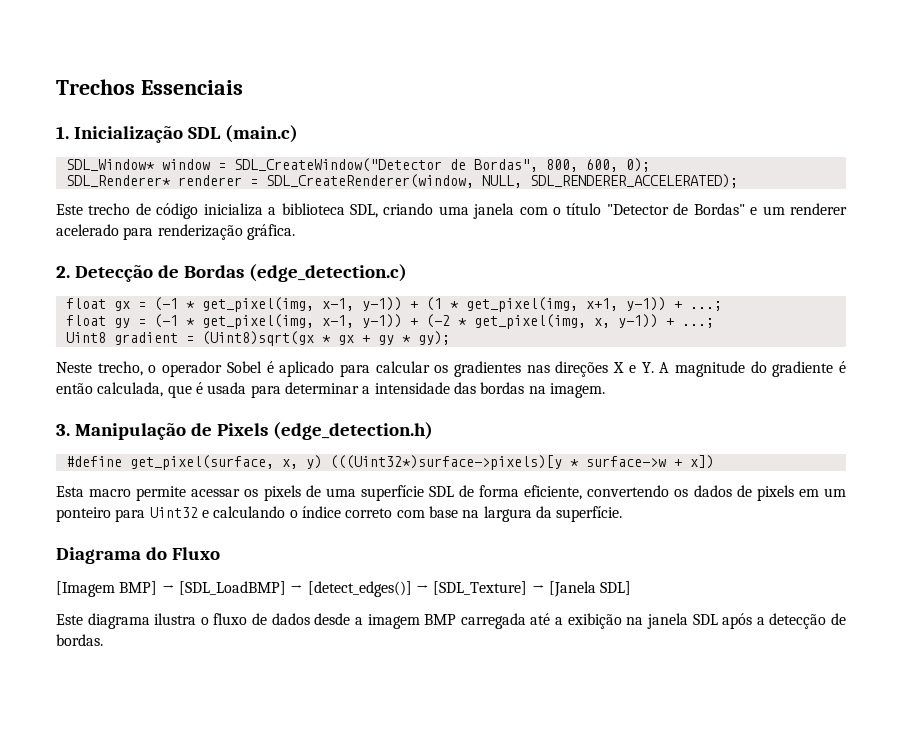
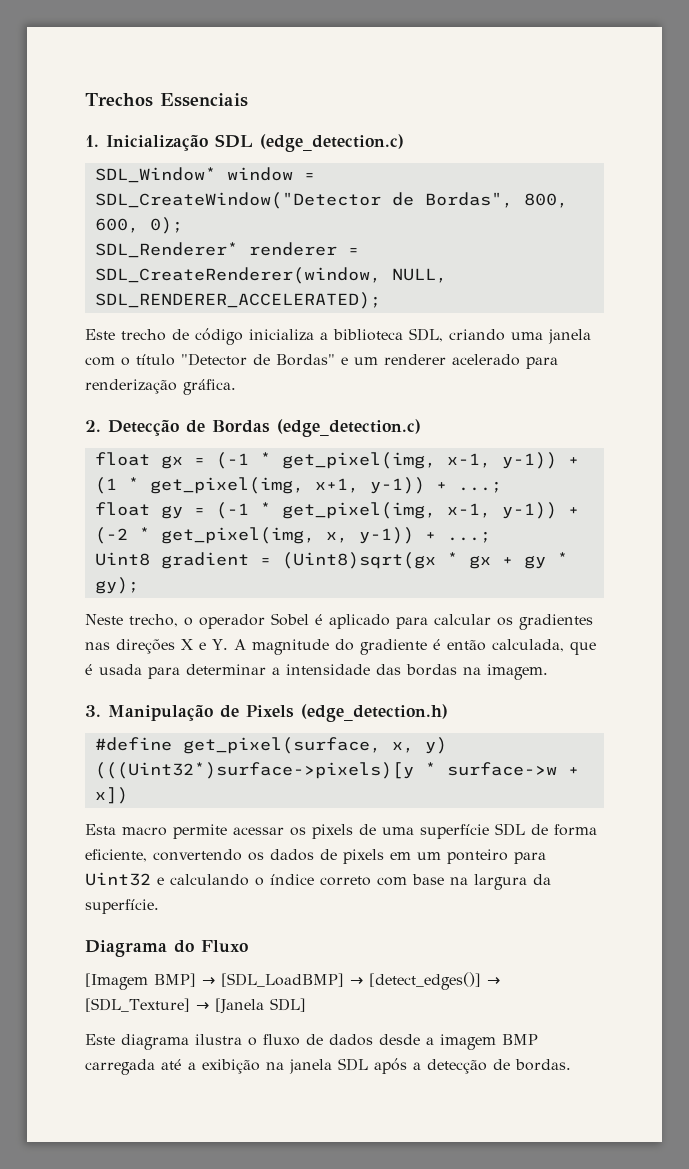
- 1. Inicialização SDL (main.c)
+ 1. Inicialização SDL (edge_detection.c)

